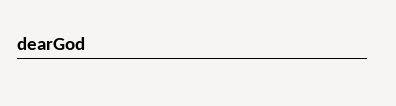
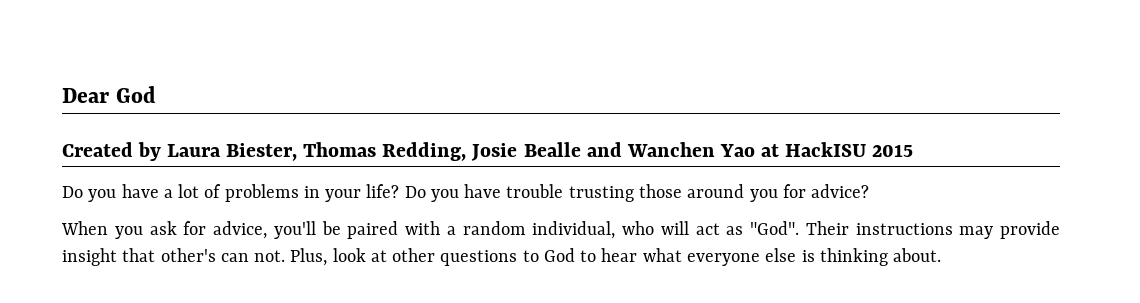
- dearGod
+ Dear God
+ Created by Laura Biester, Thomas Redding, Josie Bealle and Wanchen Yao at HackISU 2015
+ Do you have a lot of problems in your life? Do you have trouble trusting those around you for advice?
+ When you ask for advice, you'll be paired with a random individual, who will act as "God". Their instructions may provide insight that other's can not. Plus, look at other questions to God to hear what everyone else is thinking about.

